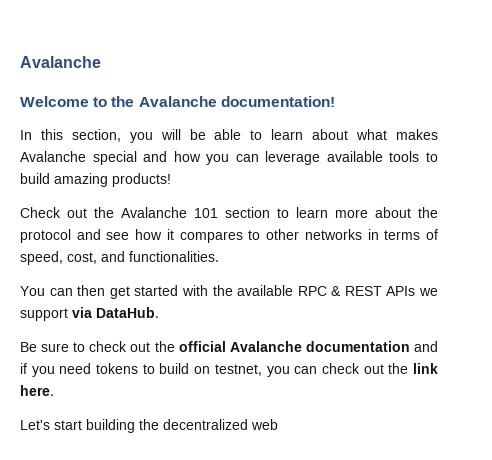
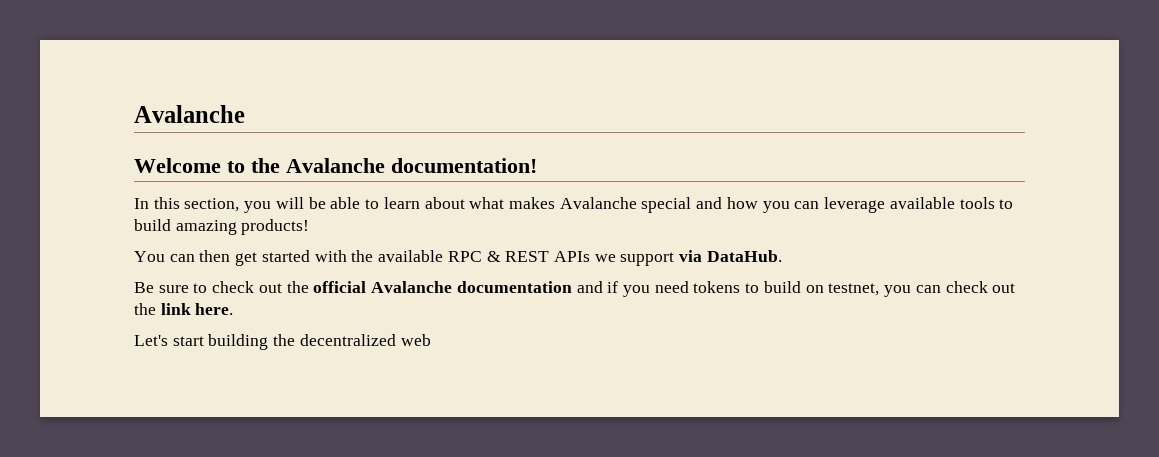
- Check out the Avalanche 101 section to learn more about the protocol and see how it compares to other networks in terms of speed, cost, and functionalities.

